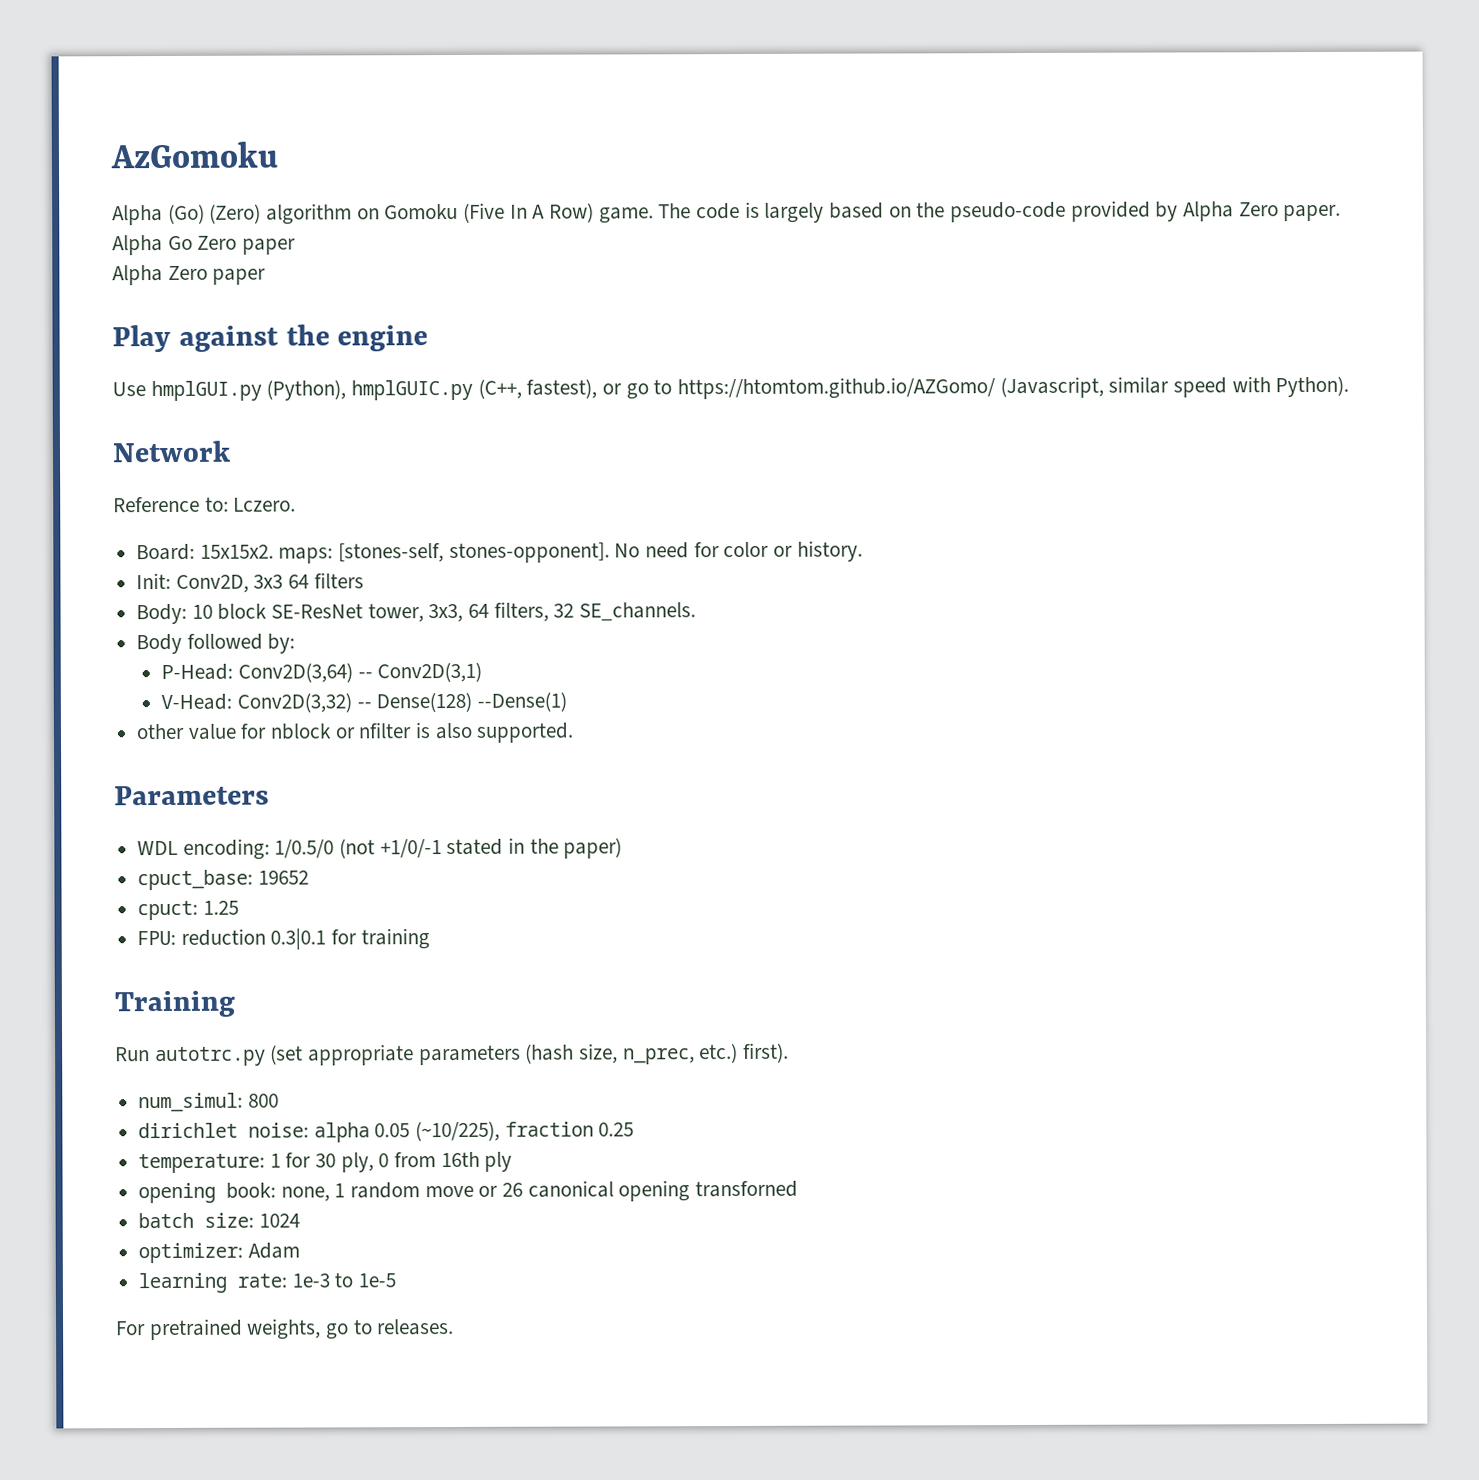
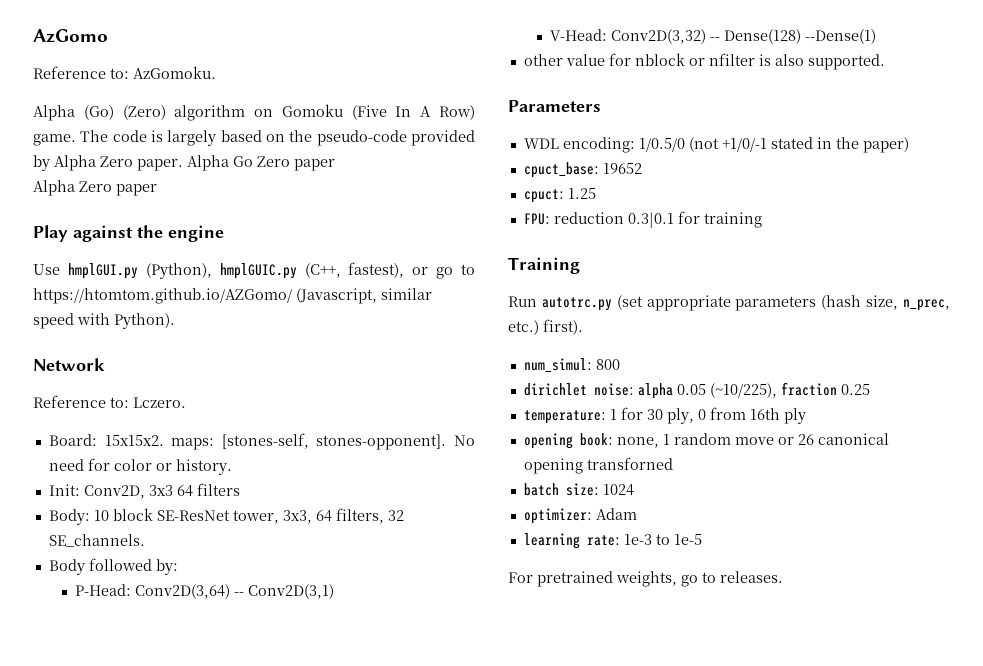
- AzGomoku
+ AzGomo
+ Reference to: AzGomoku.

